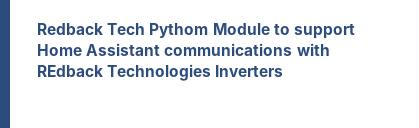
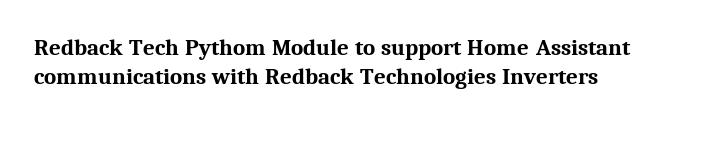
- Redback Tech Pythom Module to support Home Assistant communications with REdback Technologies Inverters
+ Redback Tech Pythom Module to support Home Assistant communications with Redback Technologies Inverters

